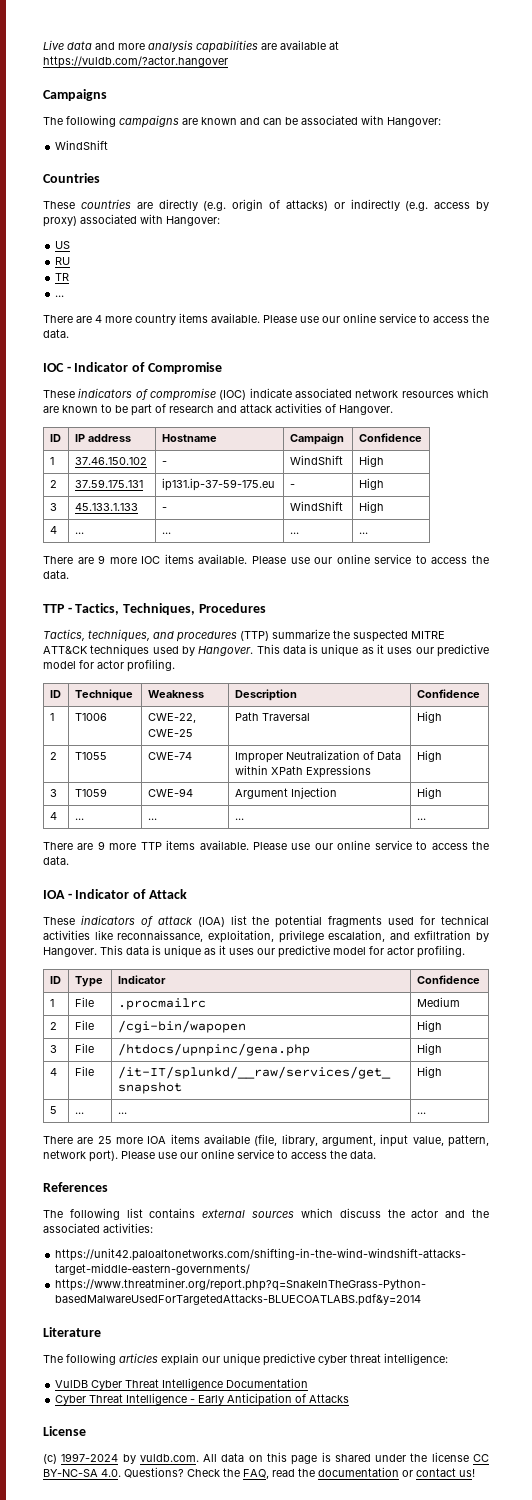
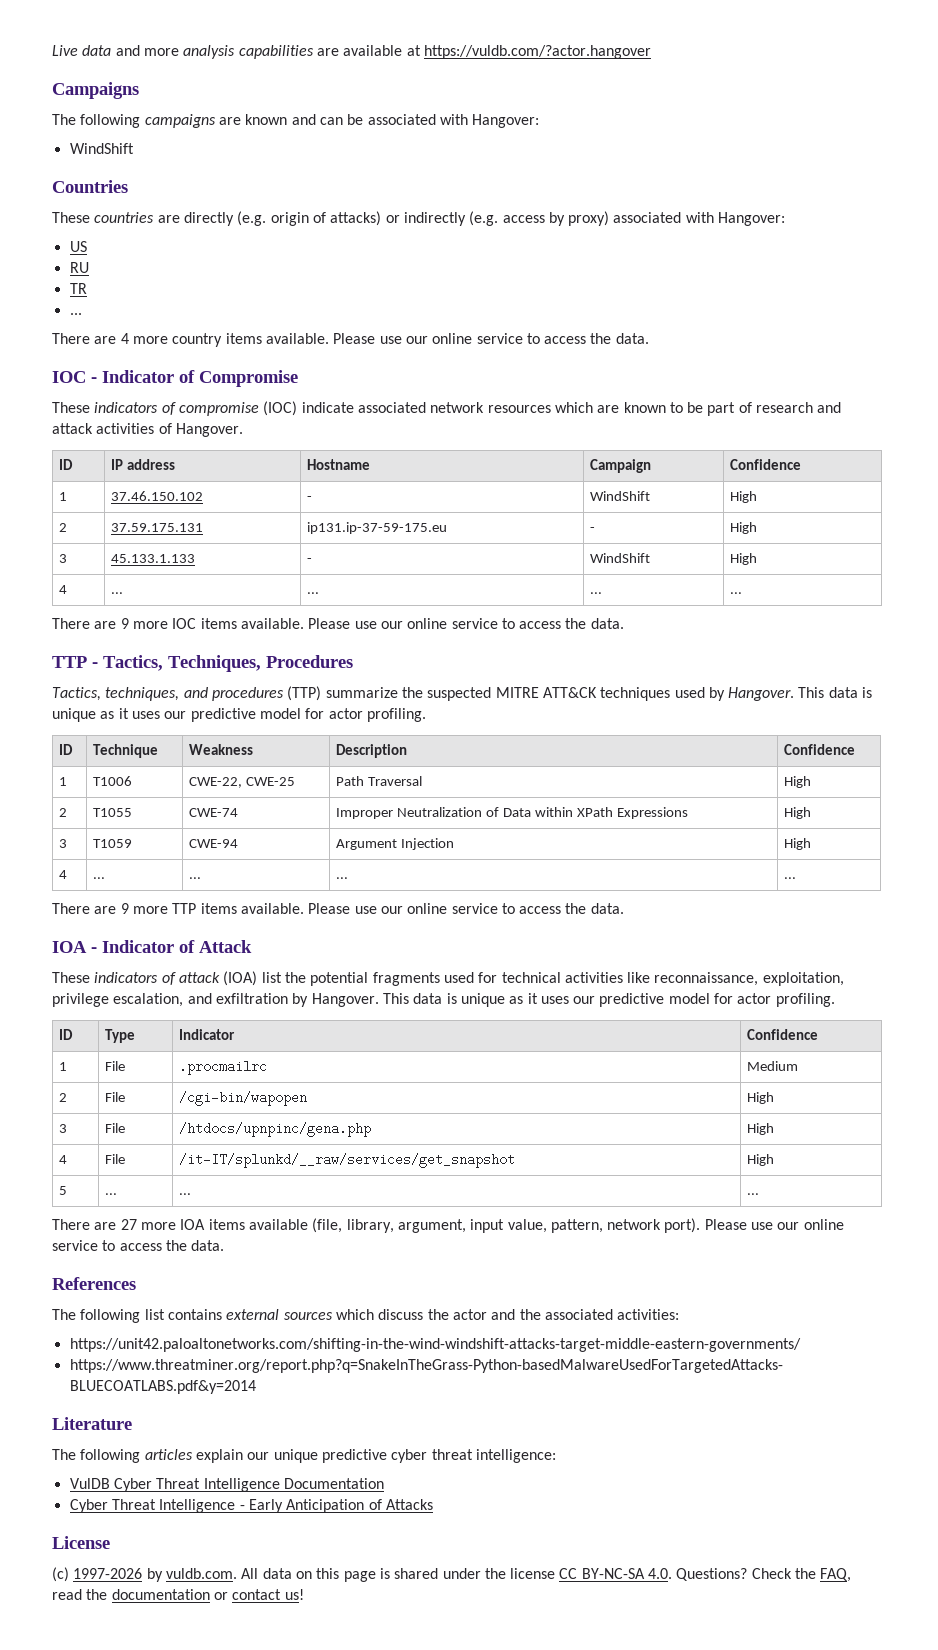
- There are 25 more IOA items available (file, library, argument, input value, pattern, network port).
+ There are 27 more IOA items available (file, library, argument, input value, pattern, network port).
- (c) 1997-2024 by vuldb.com. All data on this page is shared under the license CC BY-NC-SA 4.0. Questions?
+ (c) 1997-2026 by vuldb.com. All data on this page is shared under the license CC BY-NC-SA 4.0. Questions?

